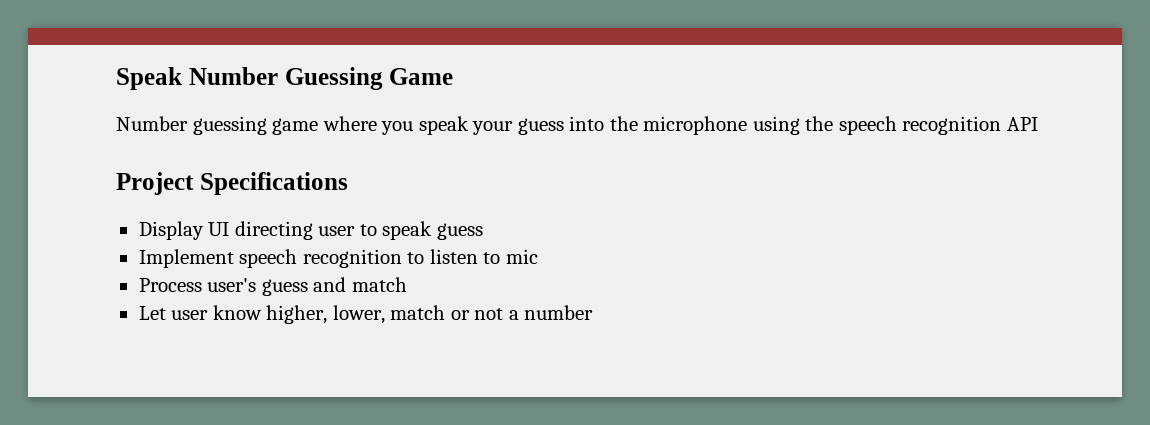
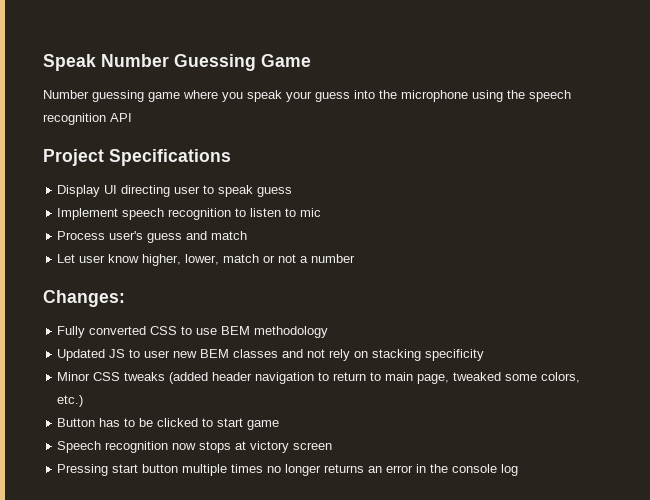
+ Changes:
+ Fully converted CSS to use BEM methodology
+ Updated JS to user new BEM classes and not rely on stacking specificity
+ Minor CSS tweaks (added header navigation to return to main page, tweaked some colors, etc.)
+ Button has to be clicked to start game
+ Speech recognition now stops at victory screen
+ Pressing start button multiple times no longer returns an error in the console log

